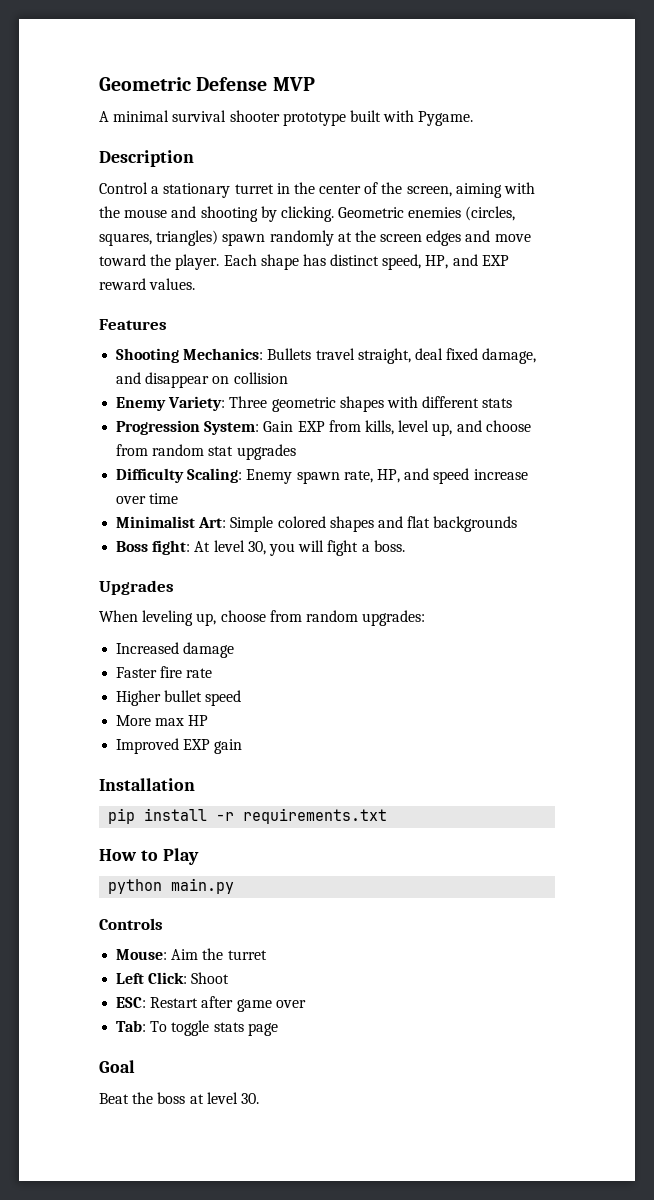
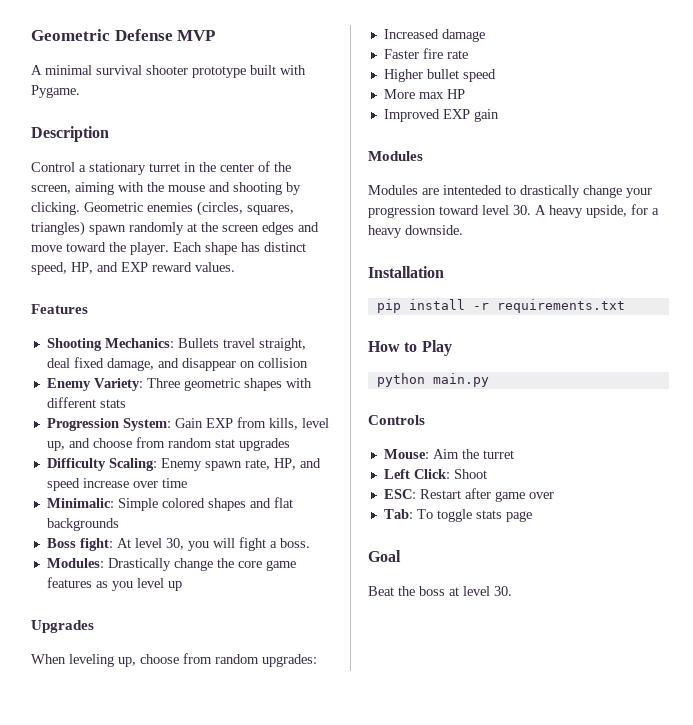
- Minimalist Art: Simple colored shapes and flat backgrounds
+ Minimalic: Simple colored shapes and flat backgrounds
+ Modules: Drastically change the core game features as you level up
  Improved EXP gain
+ Modules
+ Modules are intenteded to drastically change your progression toward level 30. A heavy upside, for a heavy downside.

